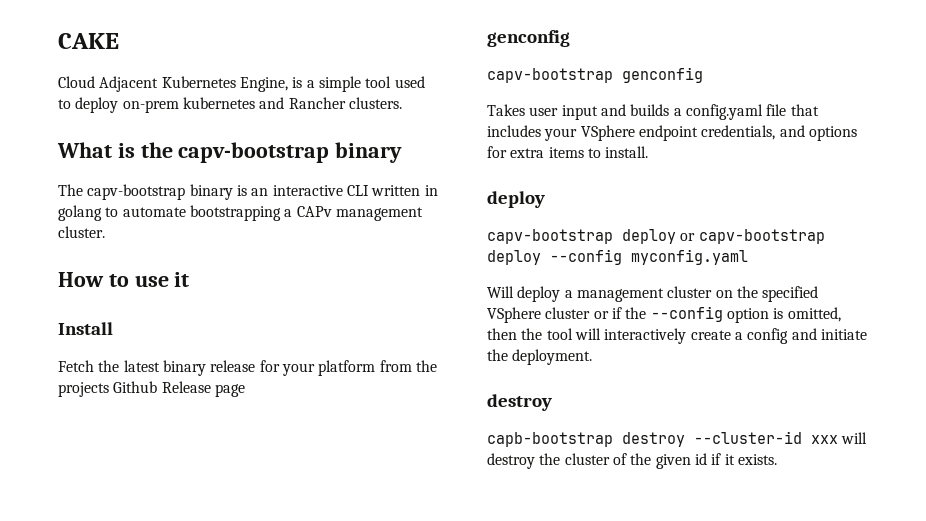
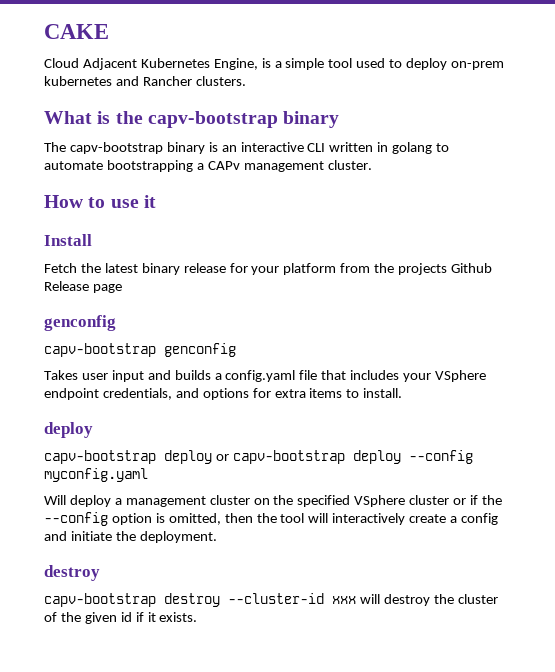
- capb-bootstrap destroy --cluster-id xxx will destroy the cluster of the given id if it exists.
+ capv-bootstrap destroy --cluster-id xxx will destroy the cluster of the given id if it exists.

